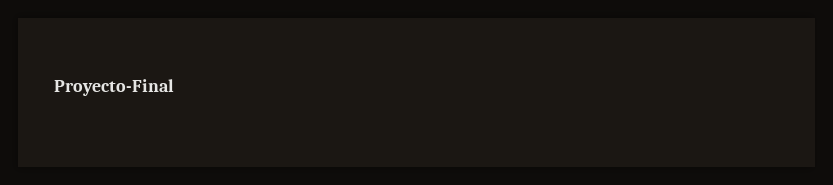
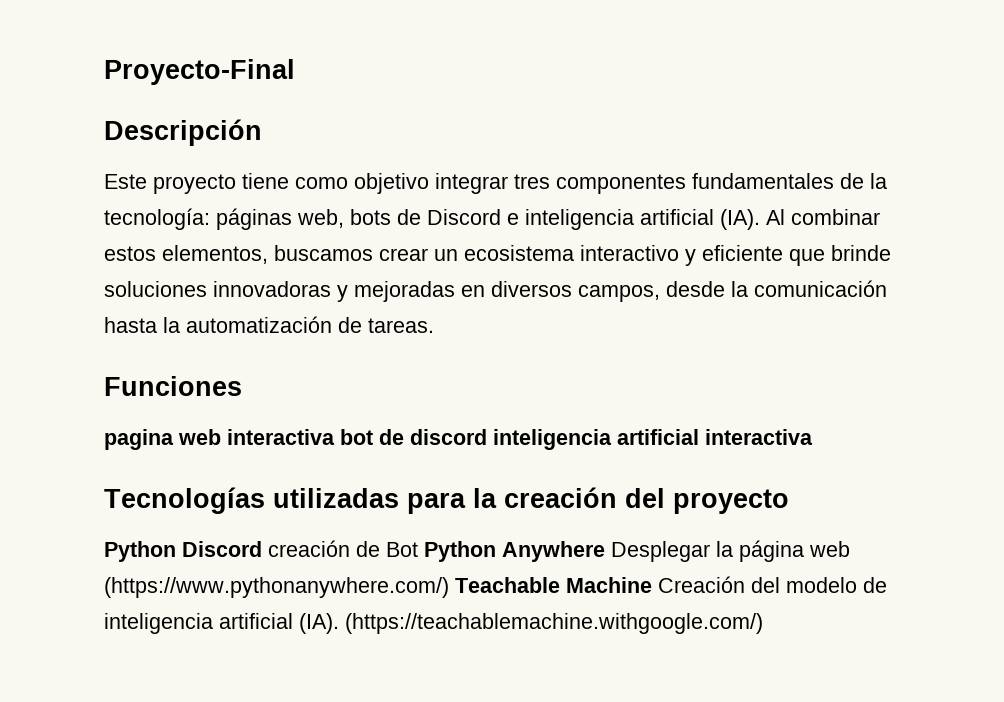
+ Descripción
+ Este proyecto tiene como objetivo integrar tres componentes fundamentales de la tecnología: páginas web, bots de Discord e inteligencia artificial (IA). Al combinar estos elementos, buscamos crear un ecosistema interactivo y eficiente que brinde soluciones innovadoras y mejoradas en diversos campos, desde la comunicación hasta la automatización de tareas.
+ Funciones
+ pagina web interactiva bot de discord inteligencia artificial interactiva
+ Tecnologías utilizadas para la creación del proyecto
+ Python Discord creación de Bot Python Anywhere Desplegar la página web (https://www.pythonanywhere.com/) Teachable Machine Creación del modelo de inteligencia artificial (IA). (https://teachablemachine.withgoogle.com/)

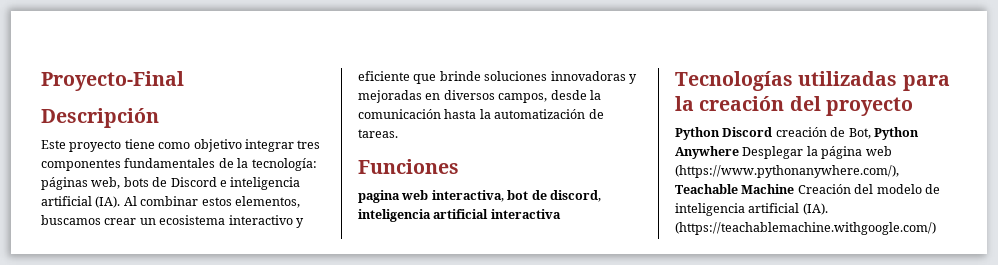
- pagina web interactiva bot de discord inteligencia artificial interactiva
+ pagina web interactiva, bot de discord, inteligencia artificial interactiva
- Python Discord creación de Bot Python Anywhere Desplegar la página web (https://www.pythonanywhere.com/) Teachable Machine Creación del modelo de inteligencia artificial (IA). (https://teachablemachine.withgoogle.com/)
+ Python Discord creación de Bot, Python Anywhere Desplegar la página web (https://www.pythonanywhere.com/), Teachable Machine Creación del modelo de inteligencia artificial (IA). (https://teachablemachine.withgoogle.com/)

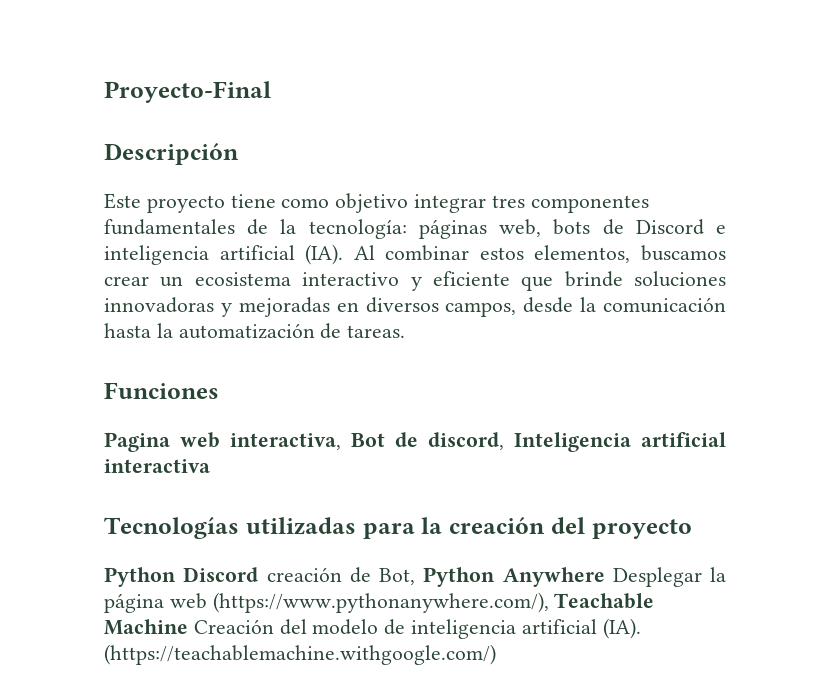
- pagina web interactiva, bot de discord, inteligencia artificial interactiva
+ Pagina web interactiva, Bot de discord, Inteligencia artificial interactiva

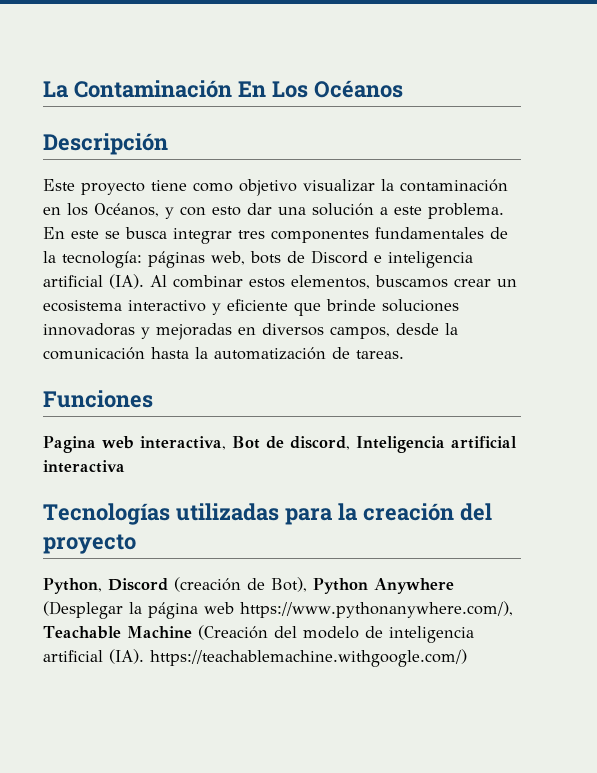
- Proyecto-Final
+ La Contaminación En Los Océanos
- Este proyecto tiene como objetivo integrar tres componentes fundamentales de la tecnología: páginas web, bots de Discord e inteligencia artificial (IA). Al combinar estos elementos, buscamos crear un ecosistema interactivo y eficiente que brinde soluciones innovadoras y mejoradas en diversos campos, desde la comunicación hasta la automatización de tareas.
+ Este proyecto tiene como objetivo visualizar la contaminación en los Océanos, y con esto dar una solución a este problema. En este se busca integrar tres componentes fundamentales de la tecnología: páginas web, bots de Discord e inteligencia artificial (IA). Al combinar estos elementos, buscamos crear un ecosistema interactivo y eficiente que brinde soluciones innovadoras y mejoradas en diversos campos, desde la comunicación hasta la automatización de tareas.
- Python Discord creación de Bot, Python Anywhere Desplegar la página web (https://www.pythonanywhere.com/), Teachable Machine Creación del modelo de inteligencia artificial (IA). (https://teachablemachine.withgoogle.com/)
+ Python, Discord (creación de Bot), Python Anywhere (Desplegar la página web https://www.pythonanywhere.com/), Teachable Machine (Creación del modelo de inteligencia artificial (IA). https://teachablemachine.withgoogle.com/)

